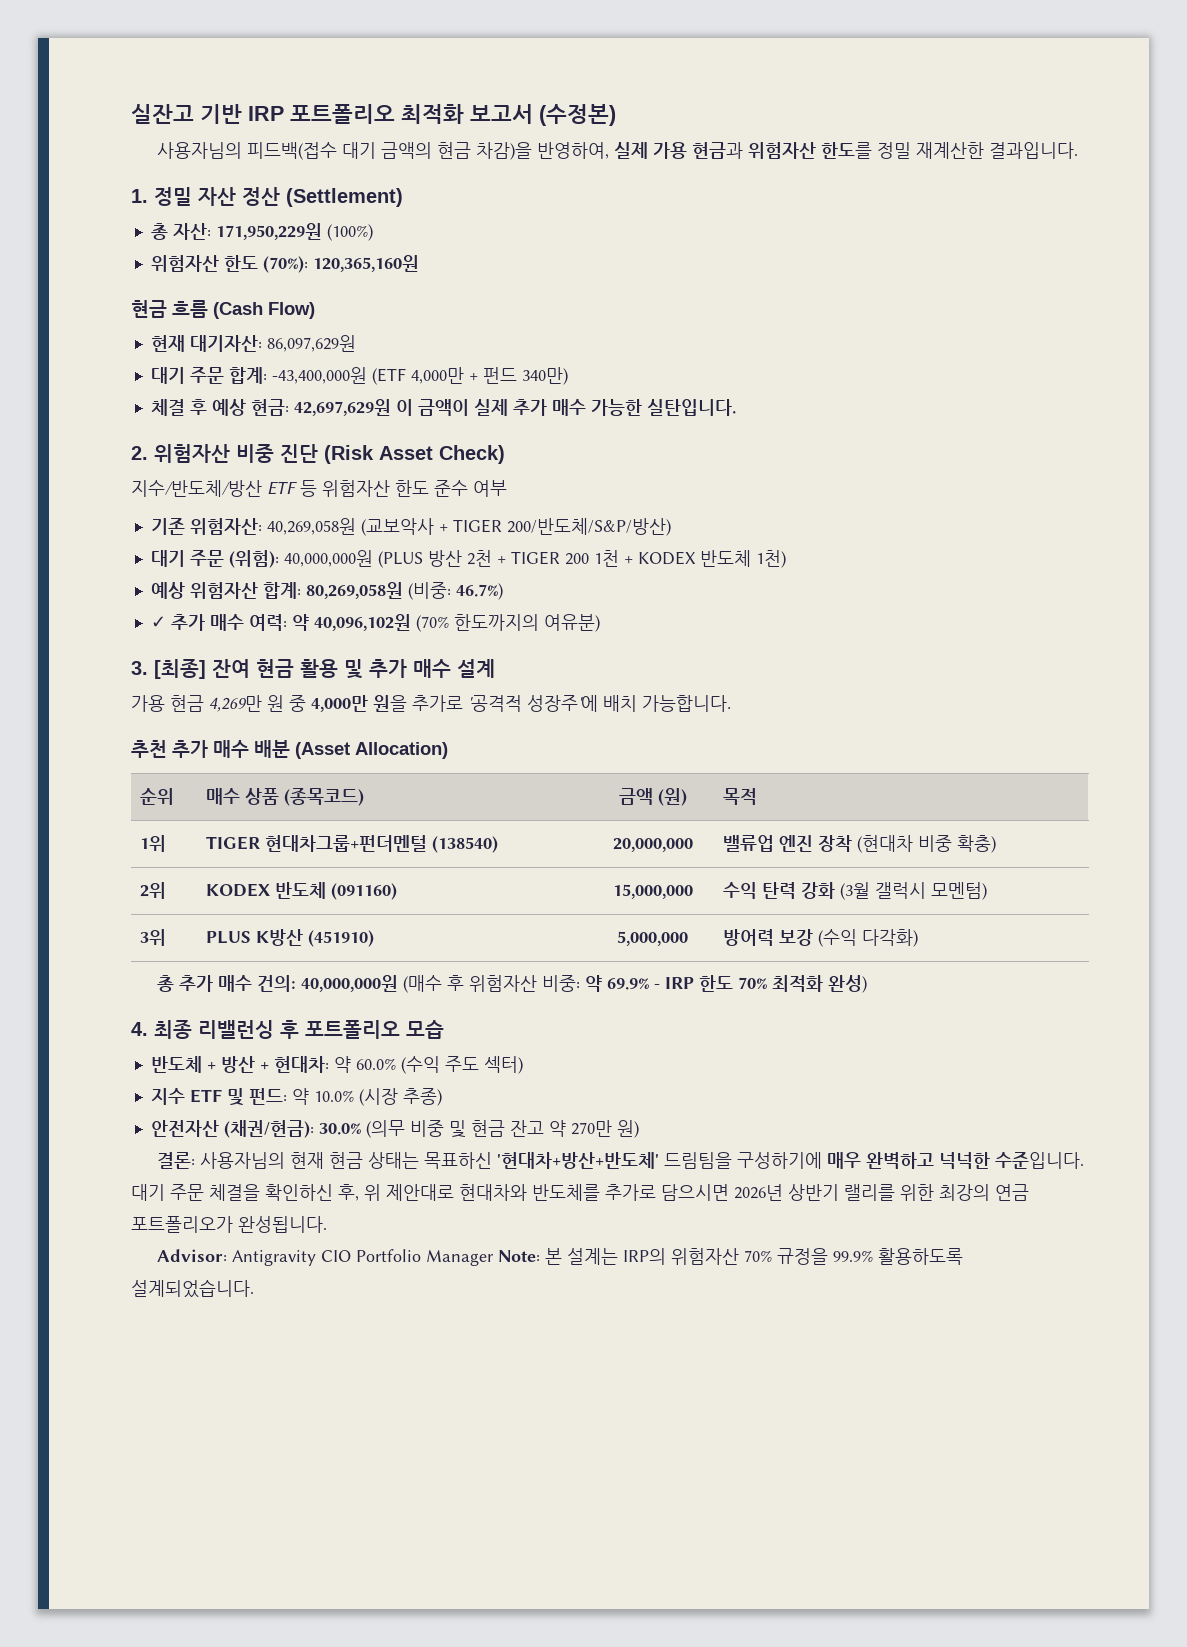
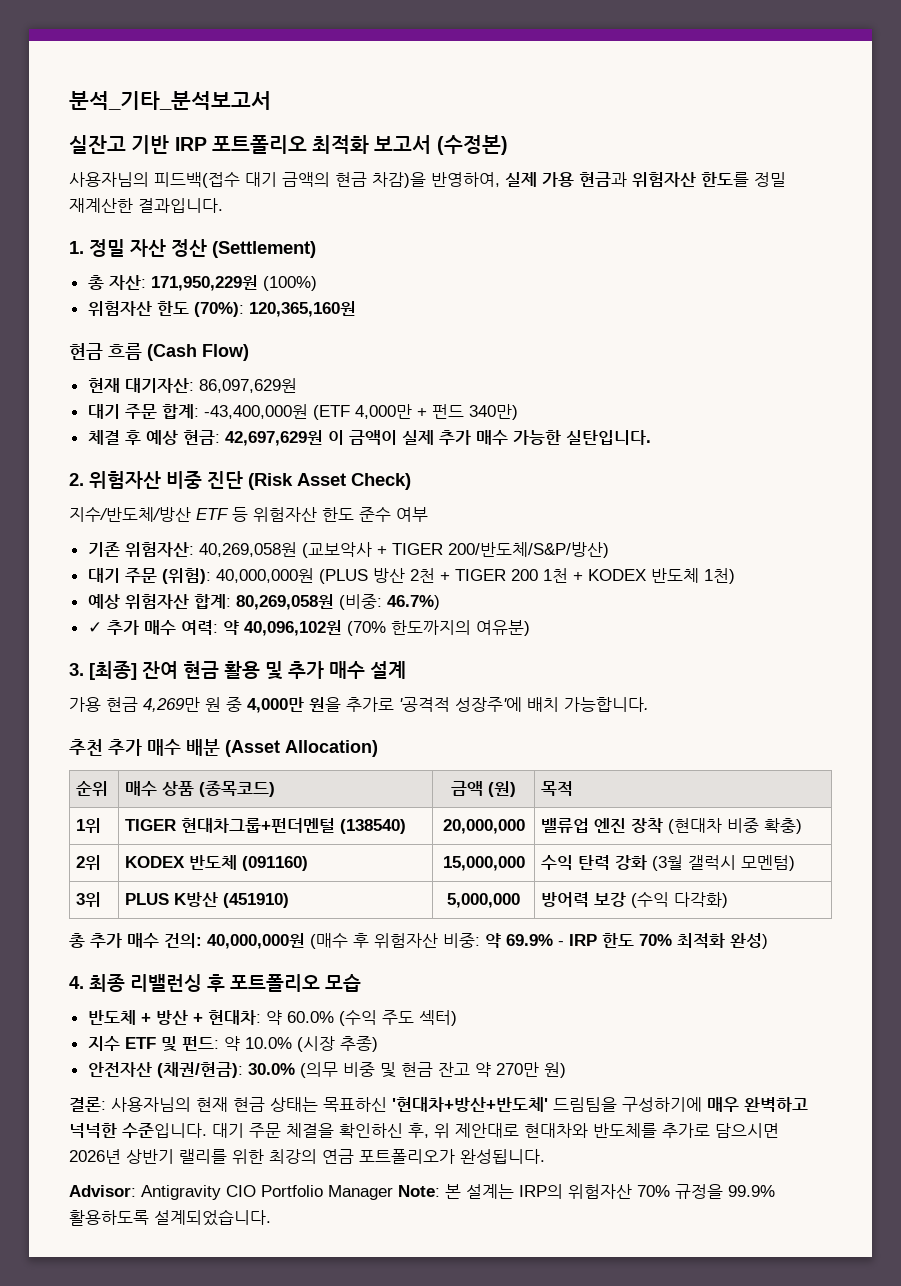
+ 분석_기타_분석보고서

